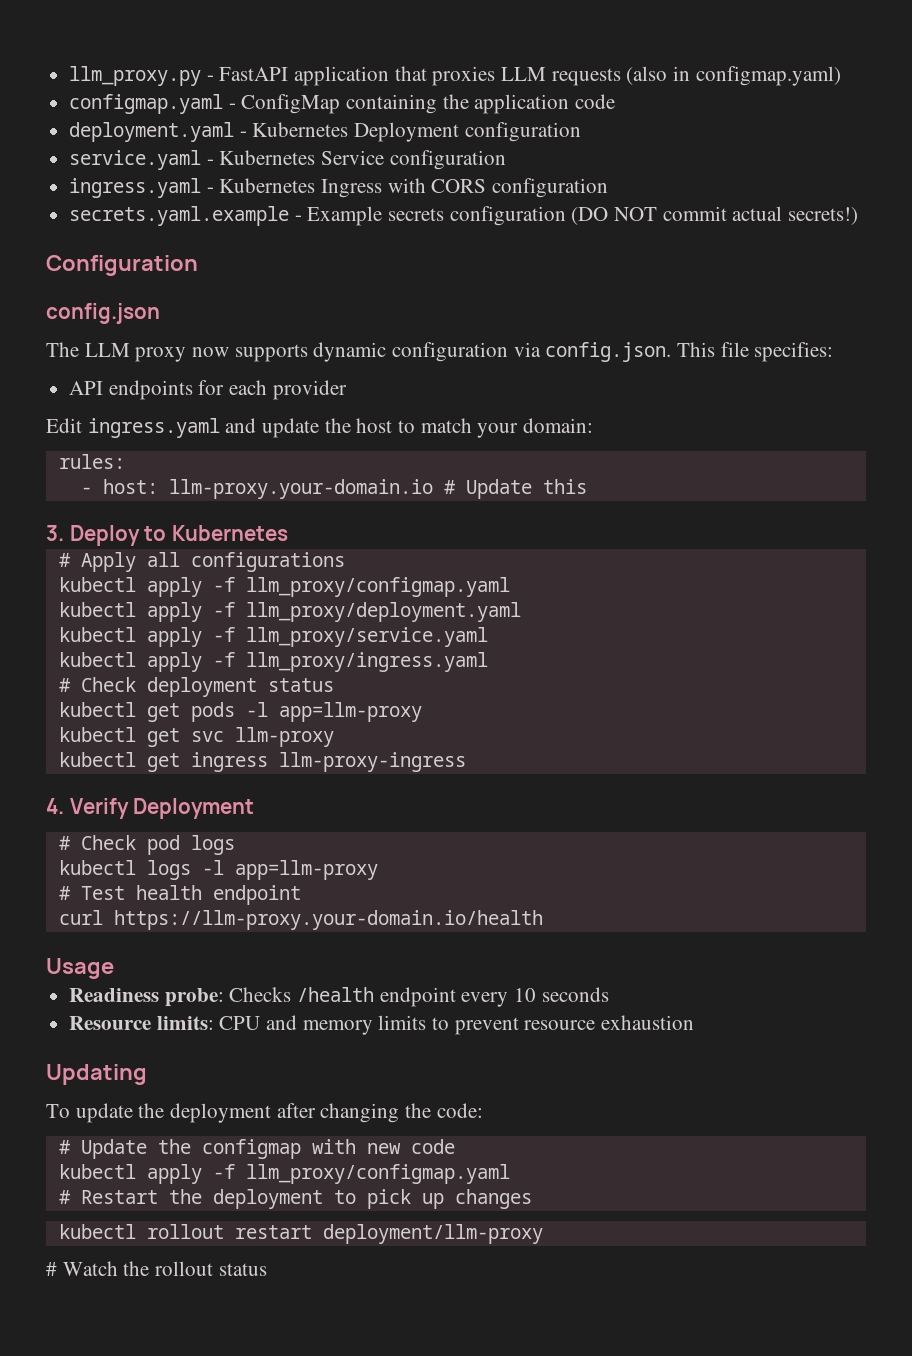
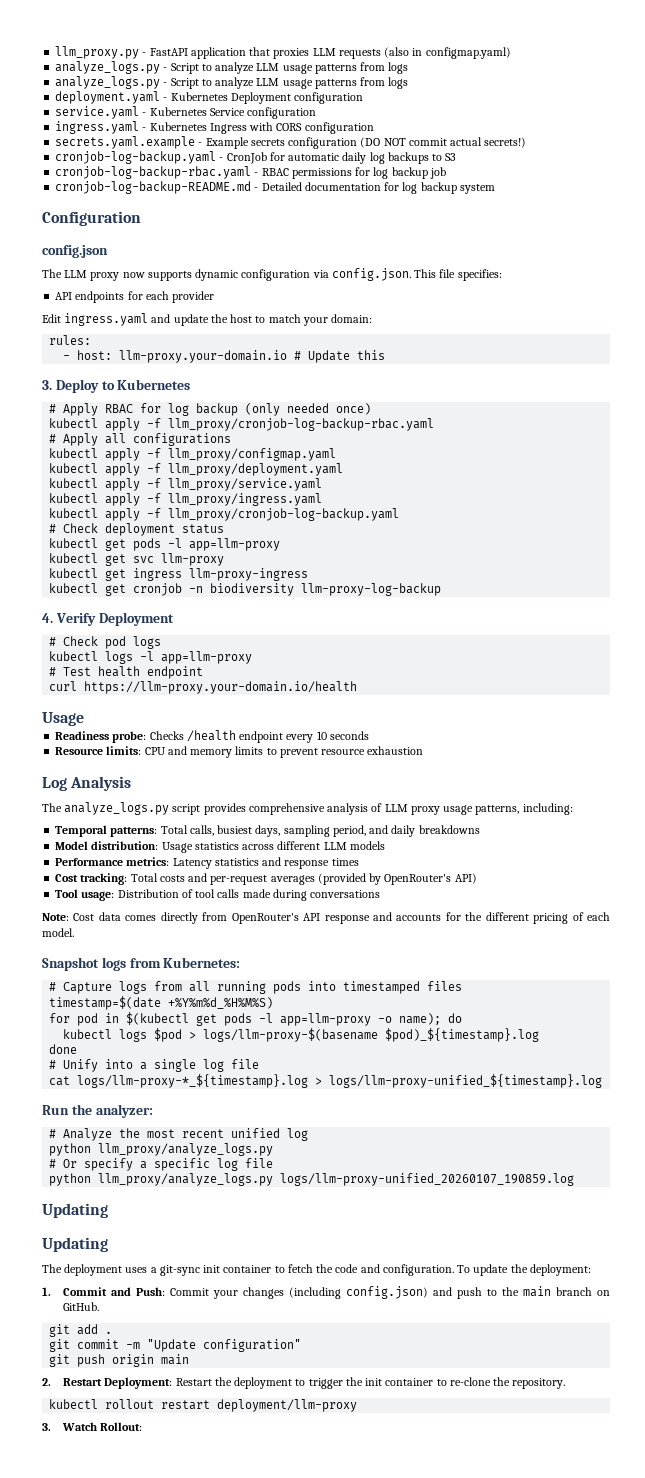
  llm_proxy.py - FastAPI application that proxies LLM requests (also in configmap.yaml)
- configmap.yaml - ConfigMap containing the application code
+ analyze_logs.py - Script to analyze LLM usage patterns from logs
+ analyze_logs.py - Script to analyze LLM usage patterns from logs
+ cronjob-log-backup.yaml - CronJob for automatic daily log backups to S3
+ cronjob-log-backup-rbac.yaml - RBAC permissions for log backup job
+ cronjob-log-backup-README.md - Detailed documentation for log backup system
+ # Apply RBAC for log backup (only needed once)
+ kubectl apply -f llm_proxy/cronjob-log-backup-rbac.yaml
+ kubectl apply -f llm_proxy/cronjob-log-backup.yaml
+ kubectl get cronjob -n biodiversity llm-proxy-log-backup
+ Log Analysis
+ The analyze_logs.py script provides comprehensive analysis of LLM proxy usage patterns, including:
+ Temporal patterns: Total calls, busiest days, sampling period, and daily breakdowns
+ Model distribution: Usage statistics across different LLM models
+ Performance metrics: Latency statistics and response times
+ Cost tracking: Total costs and per-request averages (provided by OpenRouter's API)
+ Tool usage: Distribution of tool calls made during conversations
+ Note: Cost data comes directly from OpenRouter's API response and accounts for the different pricing of each model.
+ Snapshot logs from Kubernetes:
+ # Capture logs from all running pods into timestamped files
+ timestamp=$(date +%Y%m%d_%H%M%S)
+ for pod in $(kubectl get pods -l app=llm-proxy -o name); do
+ kubectl logs $pod > logs/llm-proxy-$(basename $pod)_${timestamp}.log
+ done
+ # Unify into a single log file
+ cat logs/llm-proxy-*_${timestamp}.log > logs/llm-proxy-unified_${timestamp}.log
+ Run the analyzer:
+ # Analyze the most recent unified log
+ python llm_proxy/analyze_logs.py
+ # Or specify a specific log file
+ python llm_proxy/analyze_logs.py logs/llm-proxy-unified_20260107_190859.log
  Updating
- To update the deployment after changing the code:
- # Update the configmap with new code
- kubectl apply -f llm_proxy/configmap.yaml
- # Restart the deployment to pick up changes
+ Updating
+ The deployment uses a git-sync init container to fetch the code and configuration. To update the deployment:
+ 1. Commit and Push: Commit your changes (including config.json) and push to the main branch on GitHub.
+ git add .
+ git commit -m "Update configuration"
+ git push origin main
+ 2. Restart Deployment: Restart the deployment to trigger the init container to re-clone the repository.
- # Watch the rollout status
+ 3. Watch Rollout:

